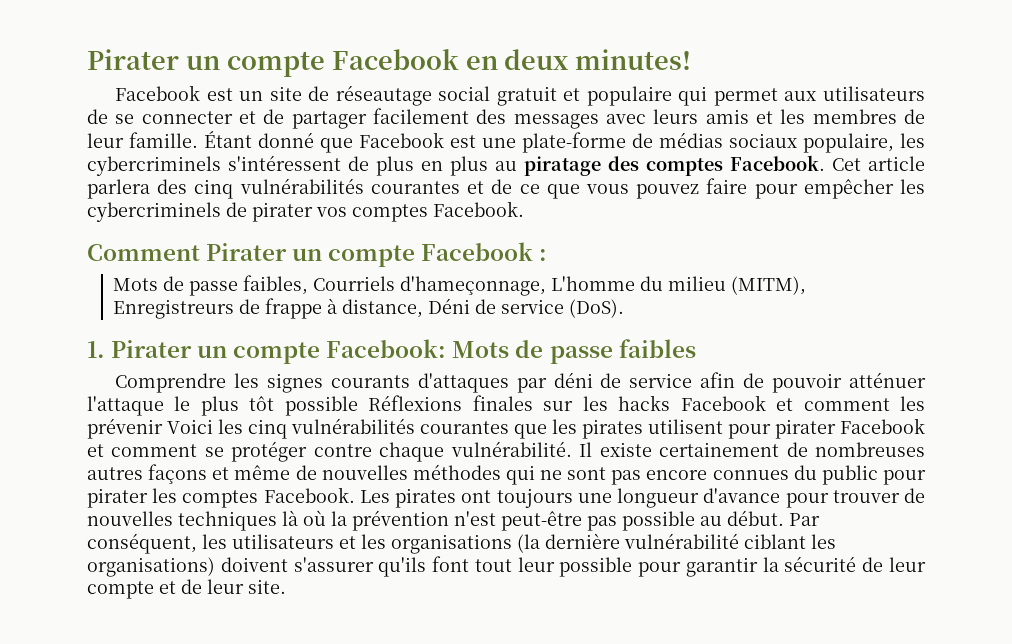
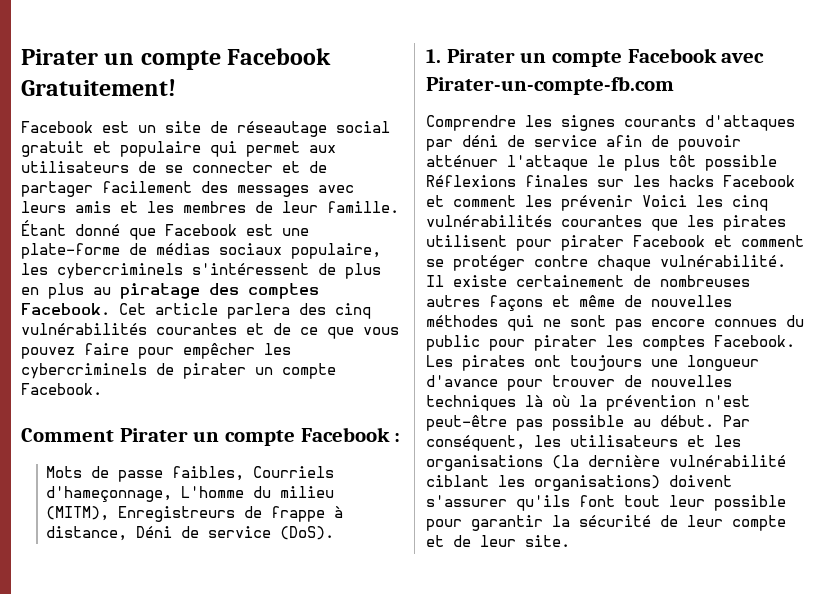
- Pirater un compte Facebook en deux minutes!
+ Pirater un compte Facebook Gratuitement!
- Cet article parlera des cinq vulnérabilités courantes et de ce que vous pouvez faire pour empêcher les cybercriminels de pirater vos comptes Facebook.
+ Cet article parlera des cinq vulnérabilités courantes et de ce que vous pouvez faire pour empêcher les cybercriminels de pirater un compte Facebook.
- 1. Pirater un compte Facebook: Mots de passe faibles
+ 1. Pirater un compte Facebook avec Pirater-un-compte-fb.com

